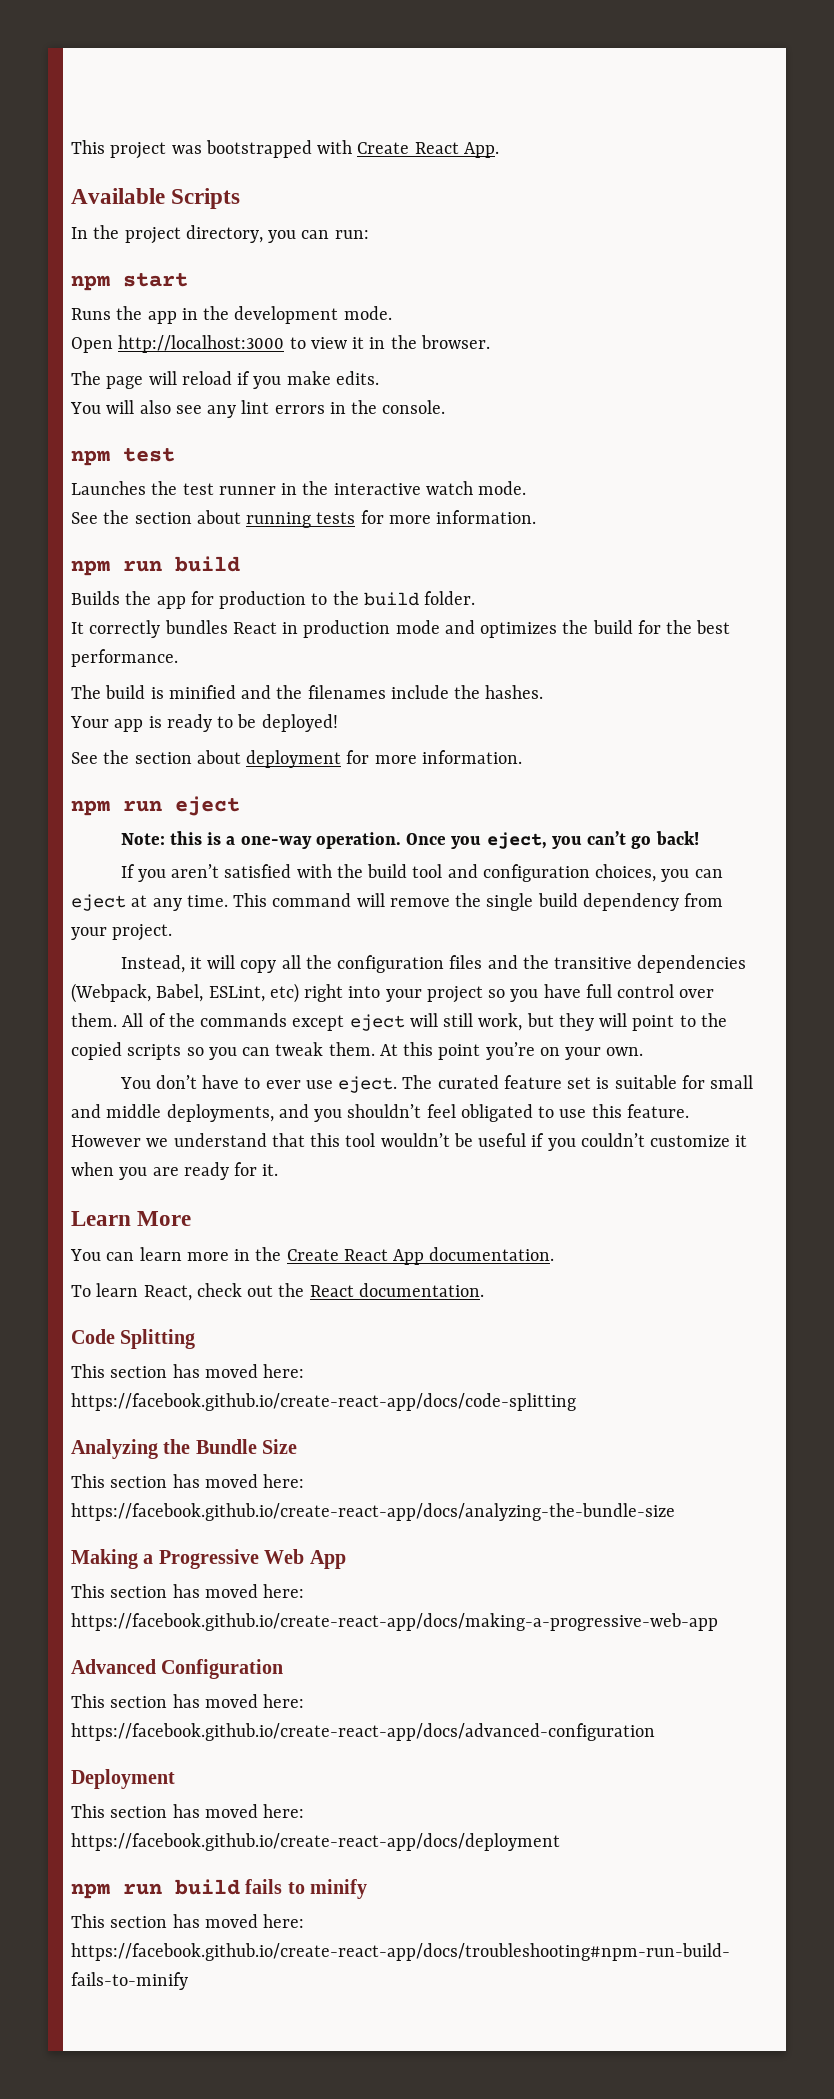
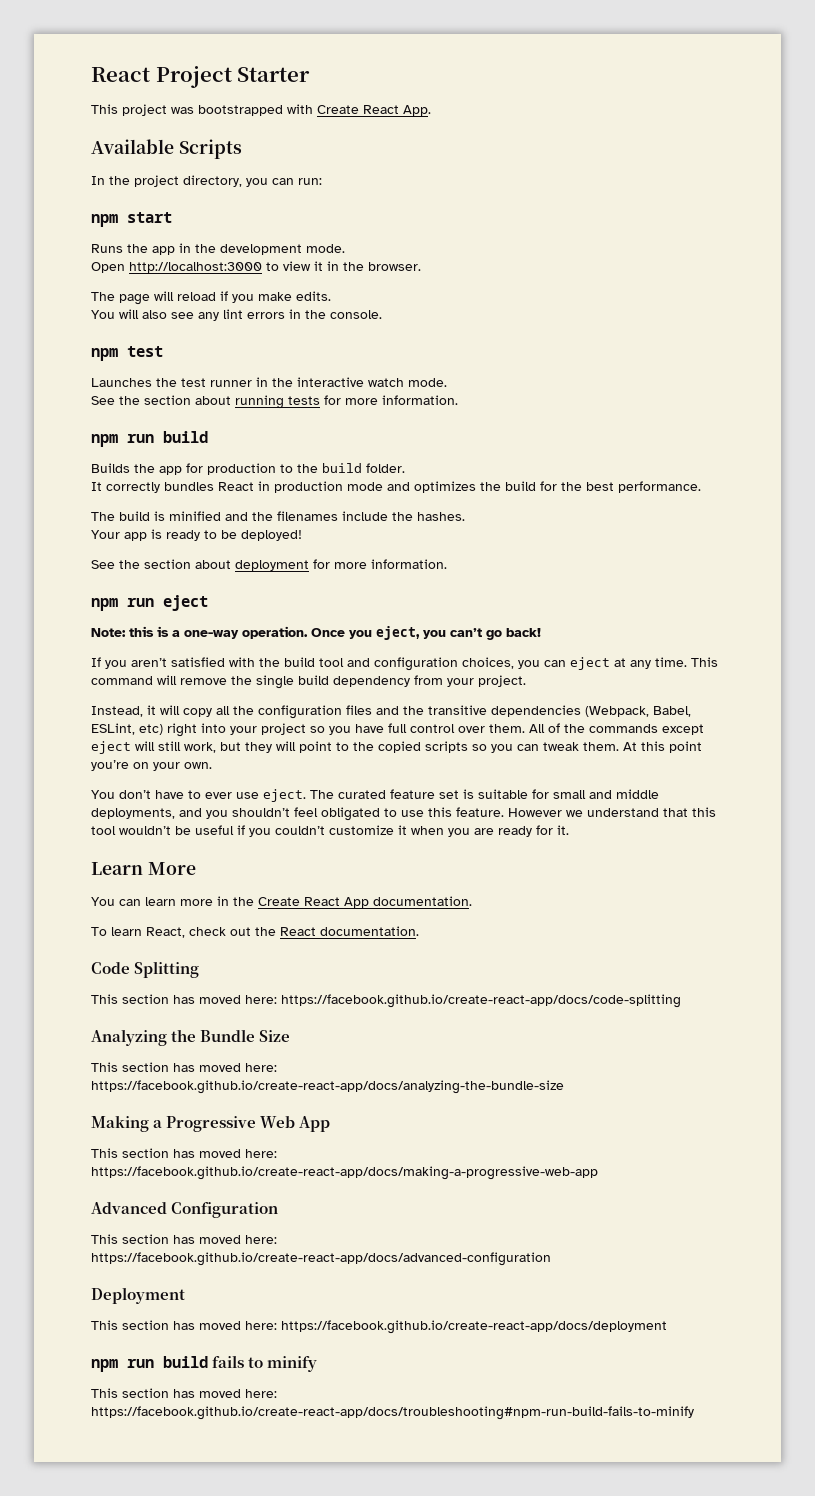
+ React Project Starter

